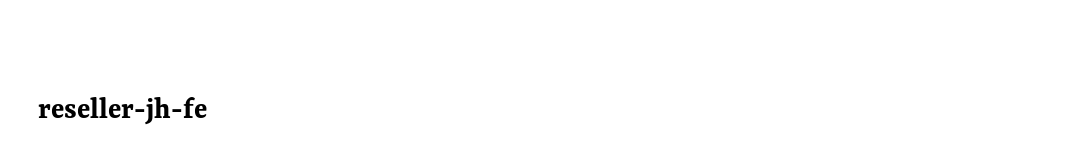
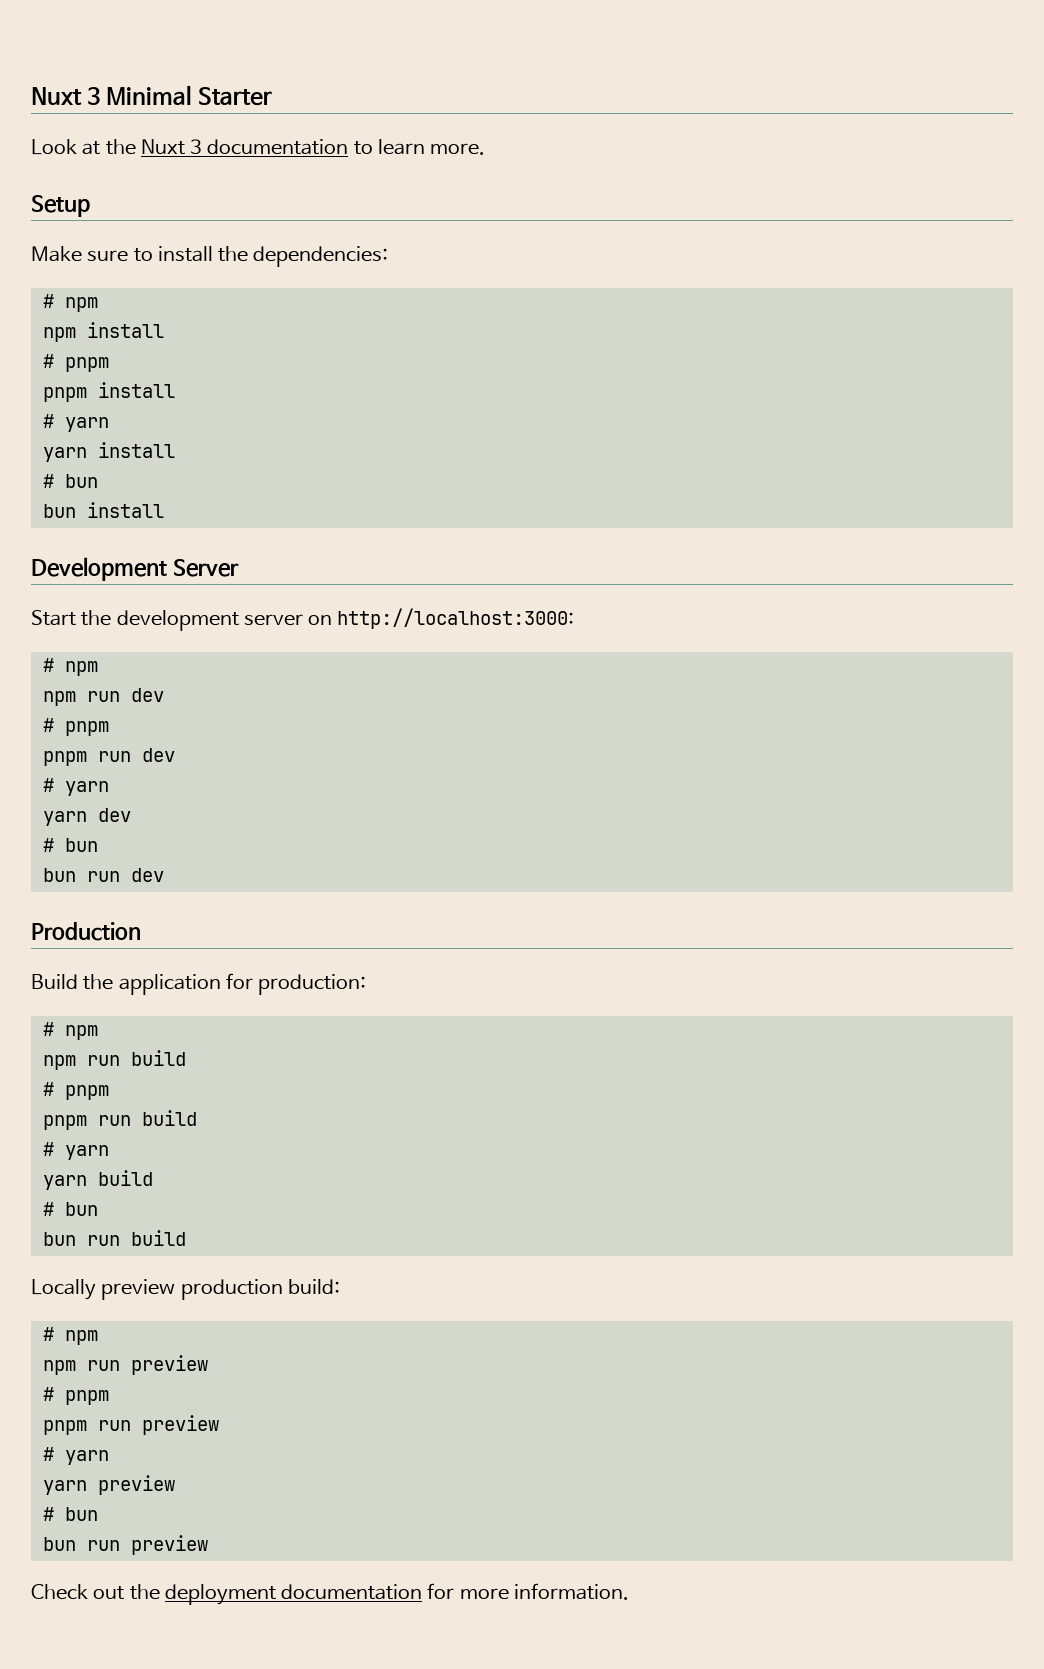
- reseller-jh-fe
+ Nuxt 3 Minimal Starter
+ Look at the Nuxt 3 documentation to learn more.
+ Setup
+ Make sure to install the dependencies:
+ # npm
+ npm install
+ # pnpm
+ pnpm install
+ # yarn
+ yarn install
+ # bun
+ bun install
+ Development Server
+ Start the development server on http://localhost:3000:
+ # npm
+ npm run dev
+ # pnpm
+ pnpm run dev
+ # yarn
+ yarn dev
+ # bun
+ bun run dev
+ Production
+ Build the application for production:
+ # npm
+ npm run build
+ # pnpm
+ pnpm run build
+ # yarn
+ yarn build
+ # bun
+ bun run build
+ Locally preview production build:
+ # npm
+ npm run preview
+ # pnpm
+ pnpm run preview
+ # yarn
+ yarn preview
+ # bun
+ bun run preview
+ Check out the deployment documentation for more information.

